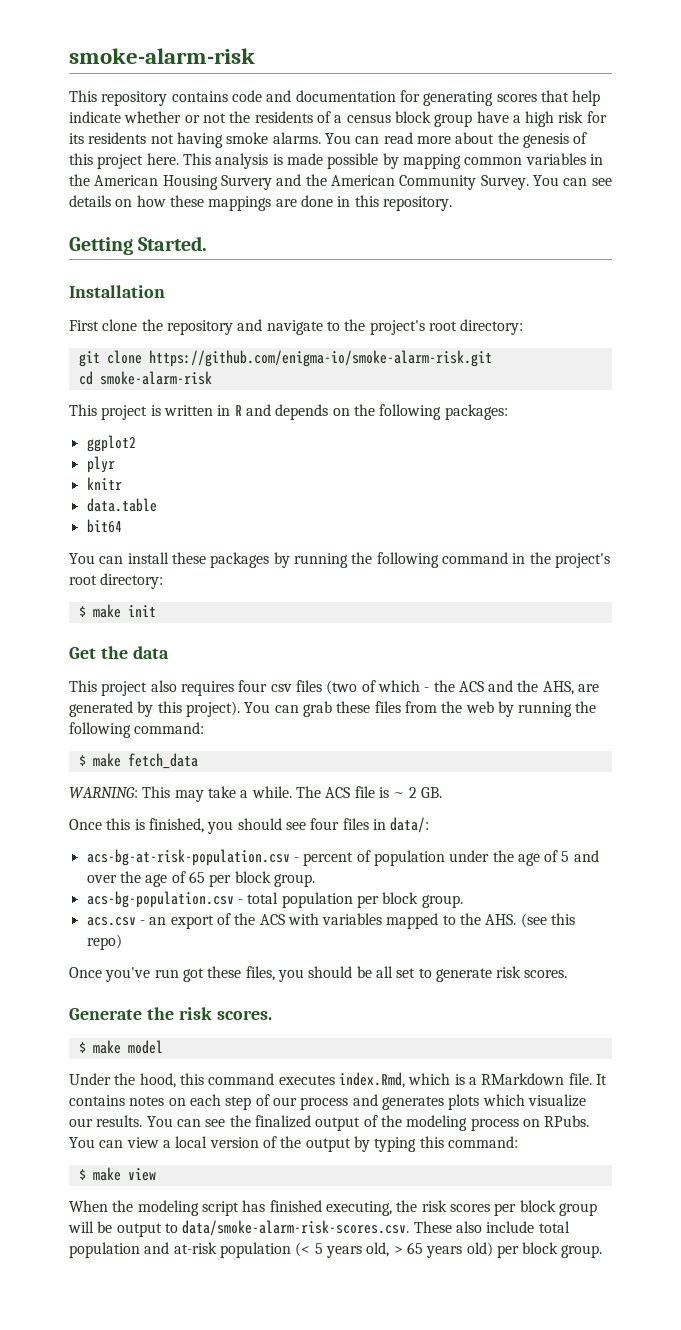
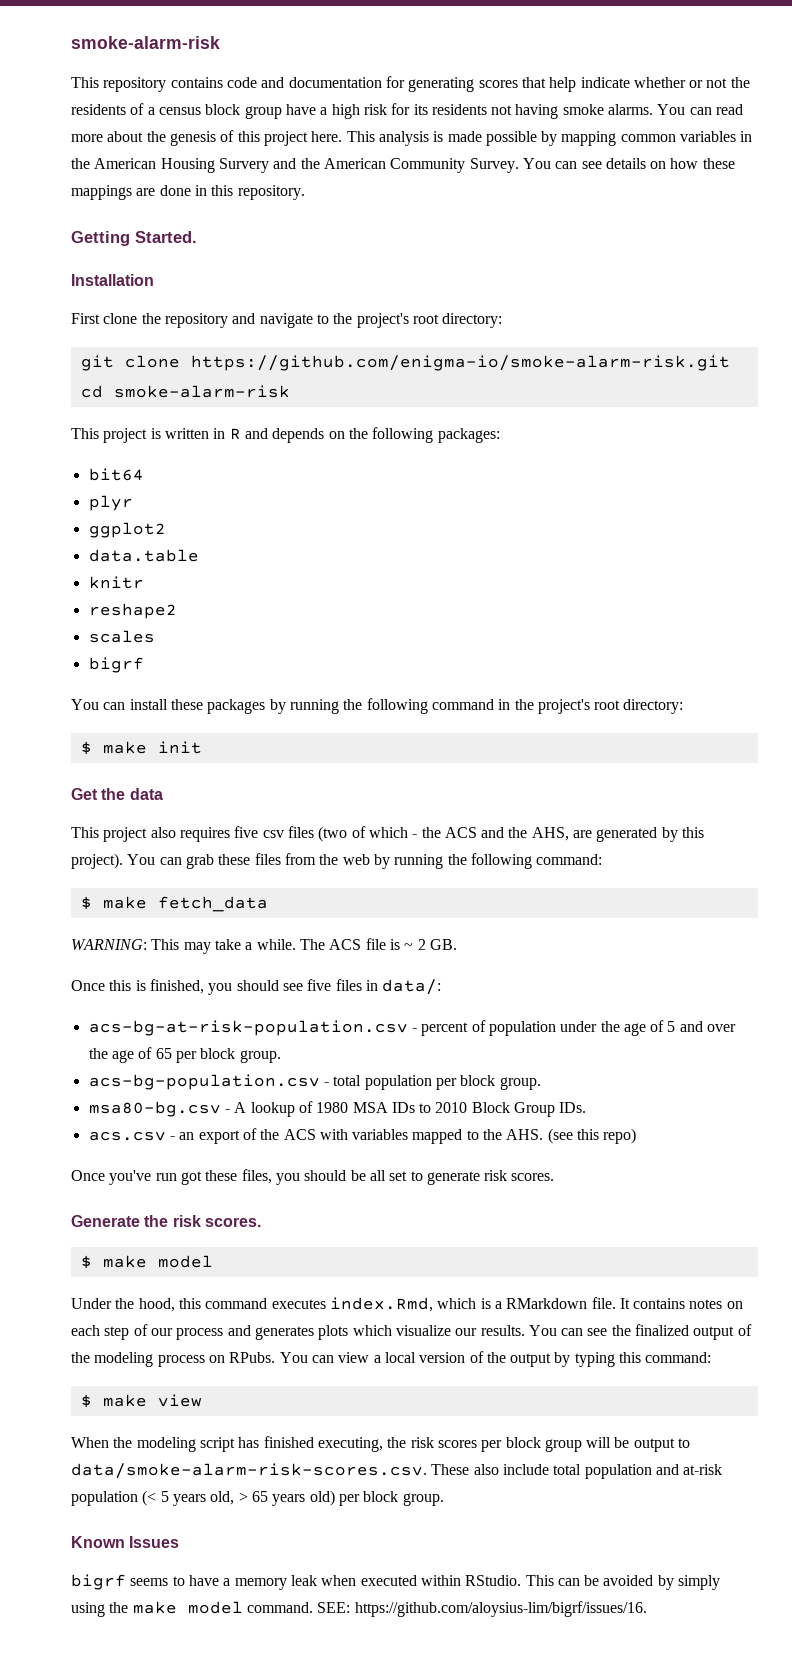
- ggplot2
+ bit64
- knitr
+ ggplot2
- bit64
+ knitr
+ reshape2
+ scales
+ bigrf
- This project also requires four csv files (two of which - the ACS and the AHS, are generated by this project).
+ This project also requires five csv files (two of which - the ACS and the AHS, are generated by this project).
- Once this is finished, you should see four files in data/:
+ Once this is finished, you should see five files in data/:
+ msa80-bg.csv - A lookup of 1980 MSA IDs to 2010 Block Group IDs.
+ Known Issues
+ bigrf seems to have a memory leak when executed within RStudio. This can be avoided by simply using the make model command. SEE: https://github.com/aloysius-lim/bigrf/issues/16.

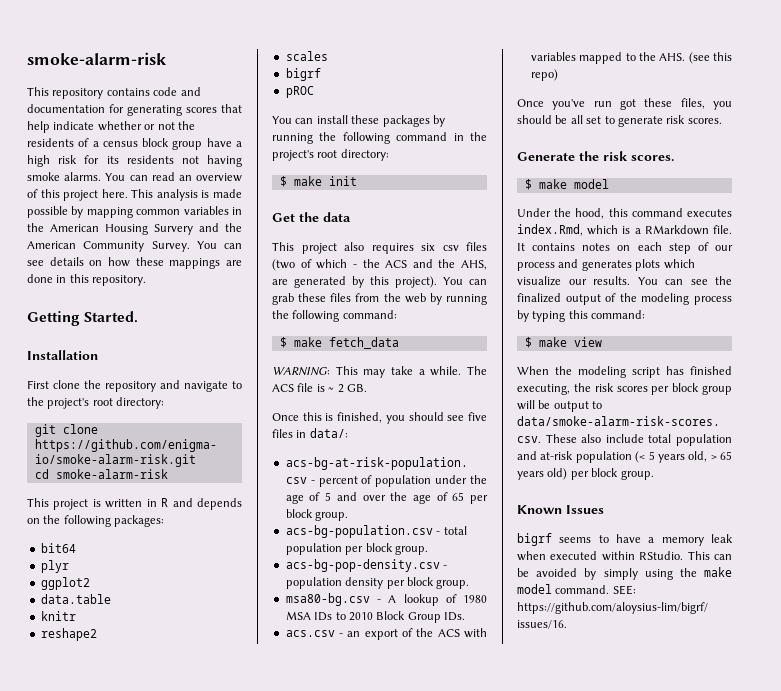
- You can read more about the genesis of this project here.
+ You can read an overview of this project here.
+ pROC
- This project also requires five csv files (two of which - the ACS and the AHS, are generated by this project).
+ This project also requires six csv files (two of which - the ACS and the AHS, are generated by this project).
+ acs-bg-pop-density.csv - population density per block group.
- You can see the finalized output of the modeling process on RPubs. You can view a local version of the output by typing this command:
+ You can see the finalized output of the modeling process by typing this command:

